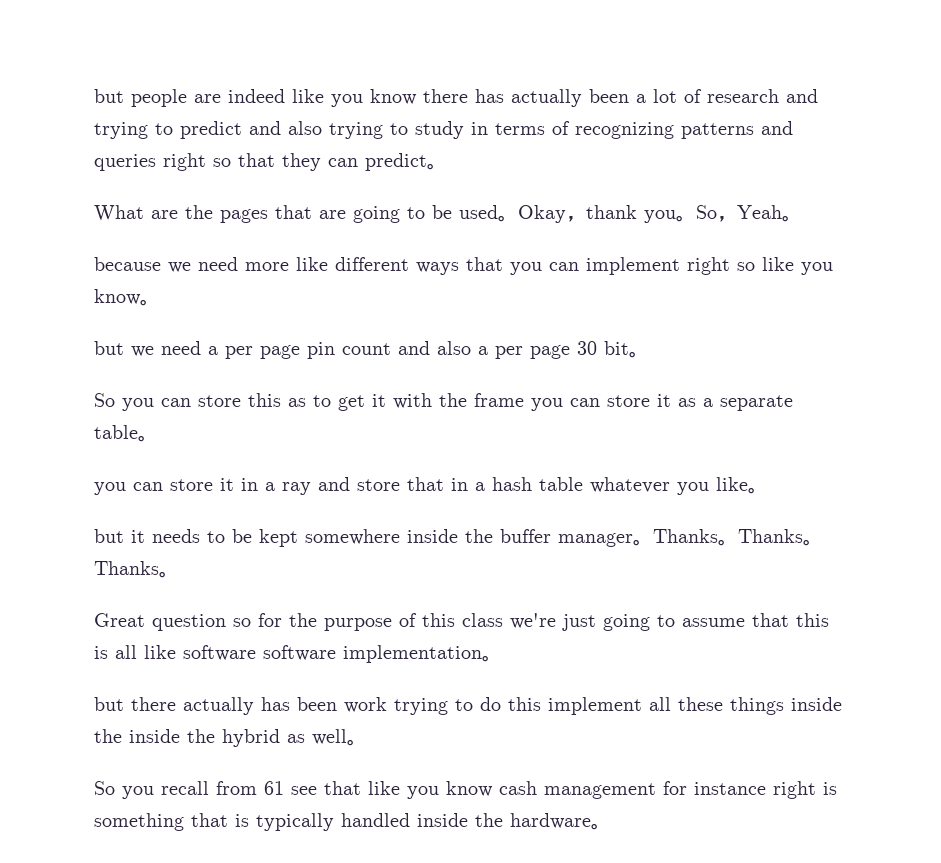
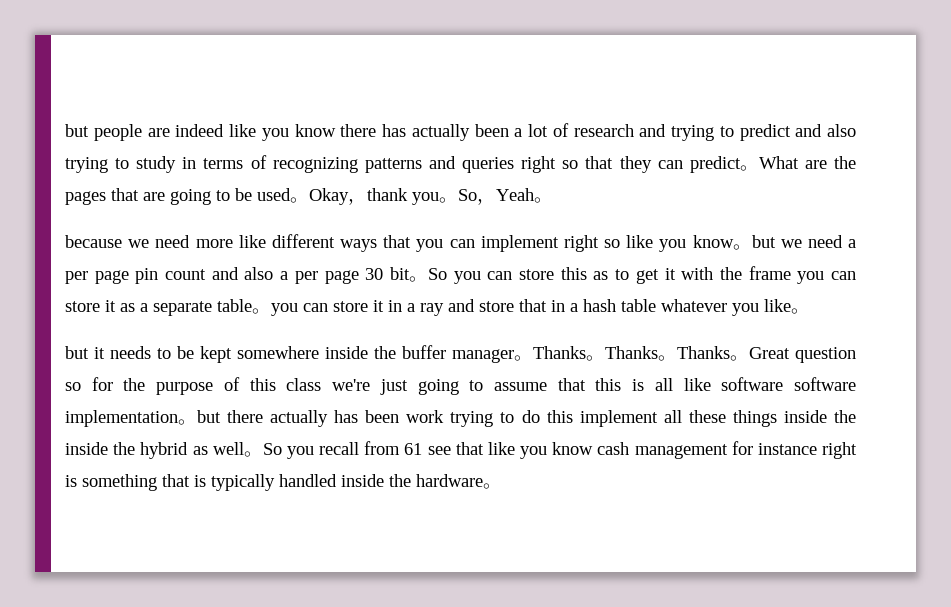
- but people are indeed like you know there has actually been a lot of research and trying to predict and also trying to study in terms of recognizing patterns and queries right so that they can predict。
- What are the pages that are going to be used。
+ but people are indeed like you know there has actually been a lot of research and trying to predict and also trying to study in terms of recognizing patterns and queries right so that they can predict。What are the pages that are going to be used。
- because we need more like different ways that you can implement right so like you know。
- but we need a per page pin count and also a per page 30 bit。
- So you can store this as to get it with the frame you can store it as a separate table。
- you can store it in a ray and store that in a hash table whatever you like。
+ because we need more like different ways that you can implement right so like you know。but we need a per page pin count and also a per page 30 bit。So you can store this as to get it with the frame you can store it as a separate table。you can store it in a ray and store that in a hash table whatever you like。
- Thanks。Thanks。Thanks。
- Great question so for the purpose of this class we're just going to assume that this is all like software software implementation。
- but there actually has been work trying to do this implement all these things inside the inside the hybrid as well。
- So you recall from 61 see that like you know cash management for instance right is something that is typically handled inside the hardware。
+ Thanks。Thanks。Thanks。Great question so for the purpose of this class we're just going to assume that this is all like software software implementation。but there actually has been work trying to do this implement all these things inside the inside the hybrid as well。So you recall from 61 see that like you know cash management for instance right is something that is typically handled inside the hardware。

